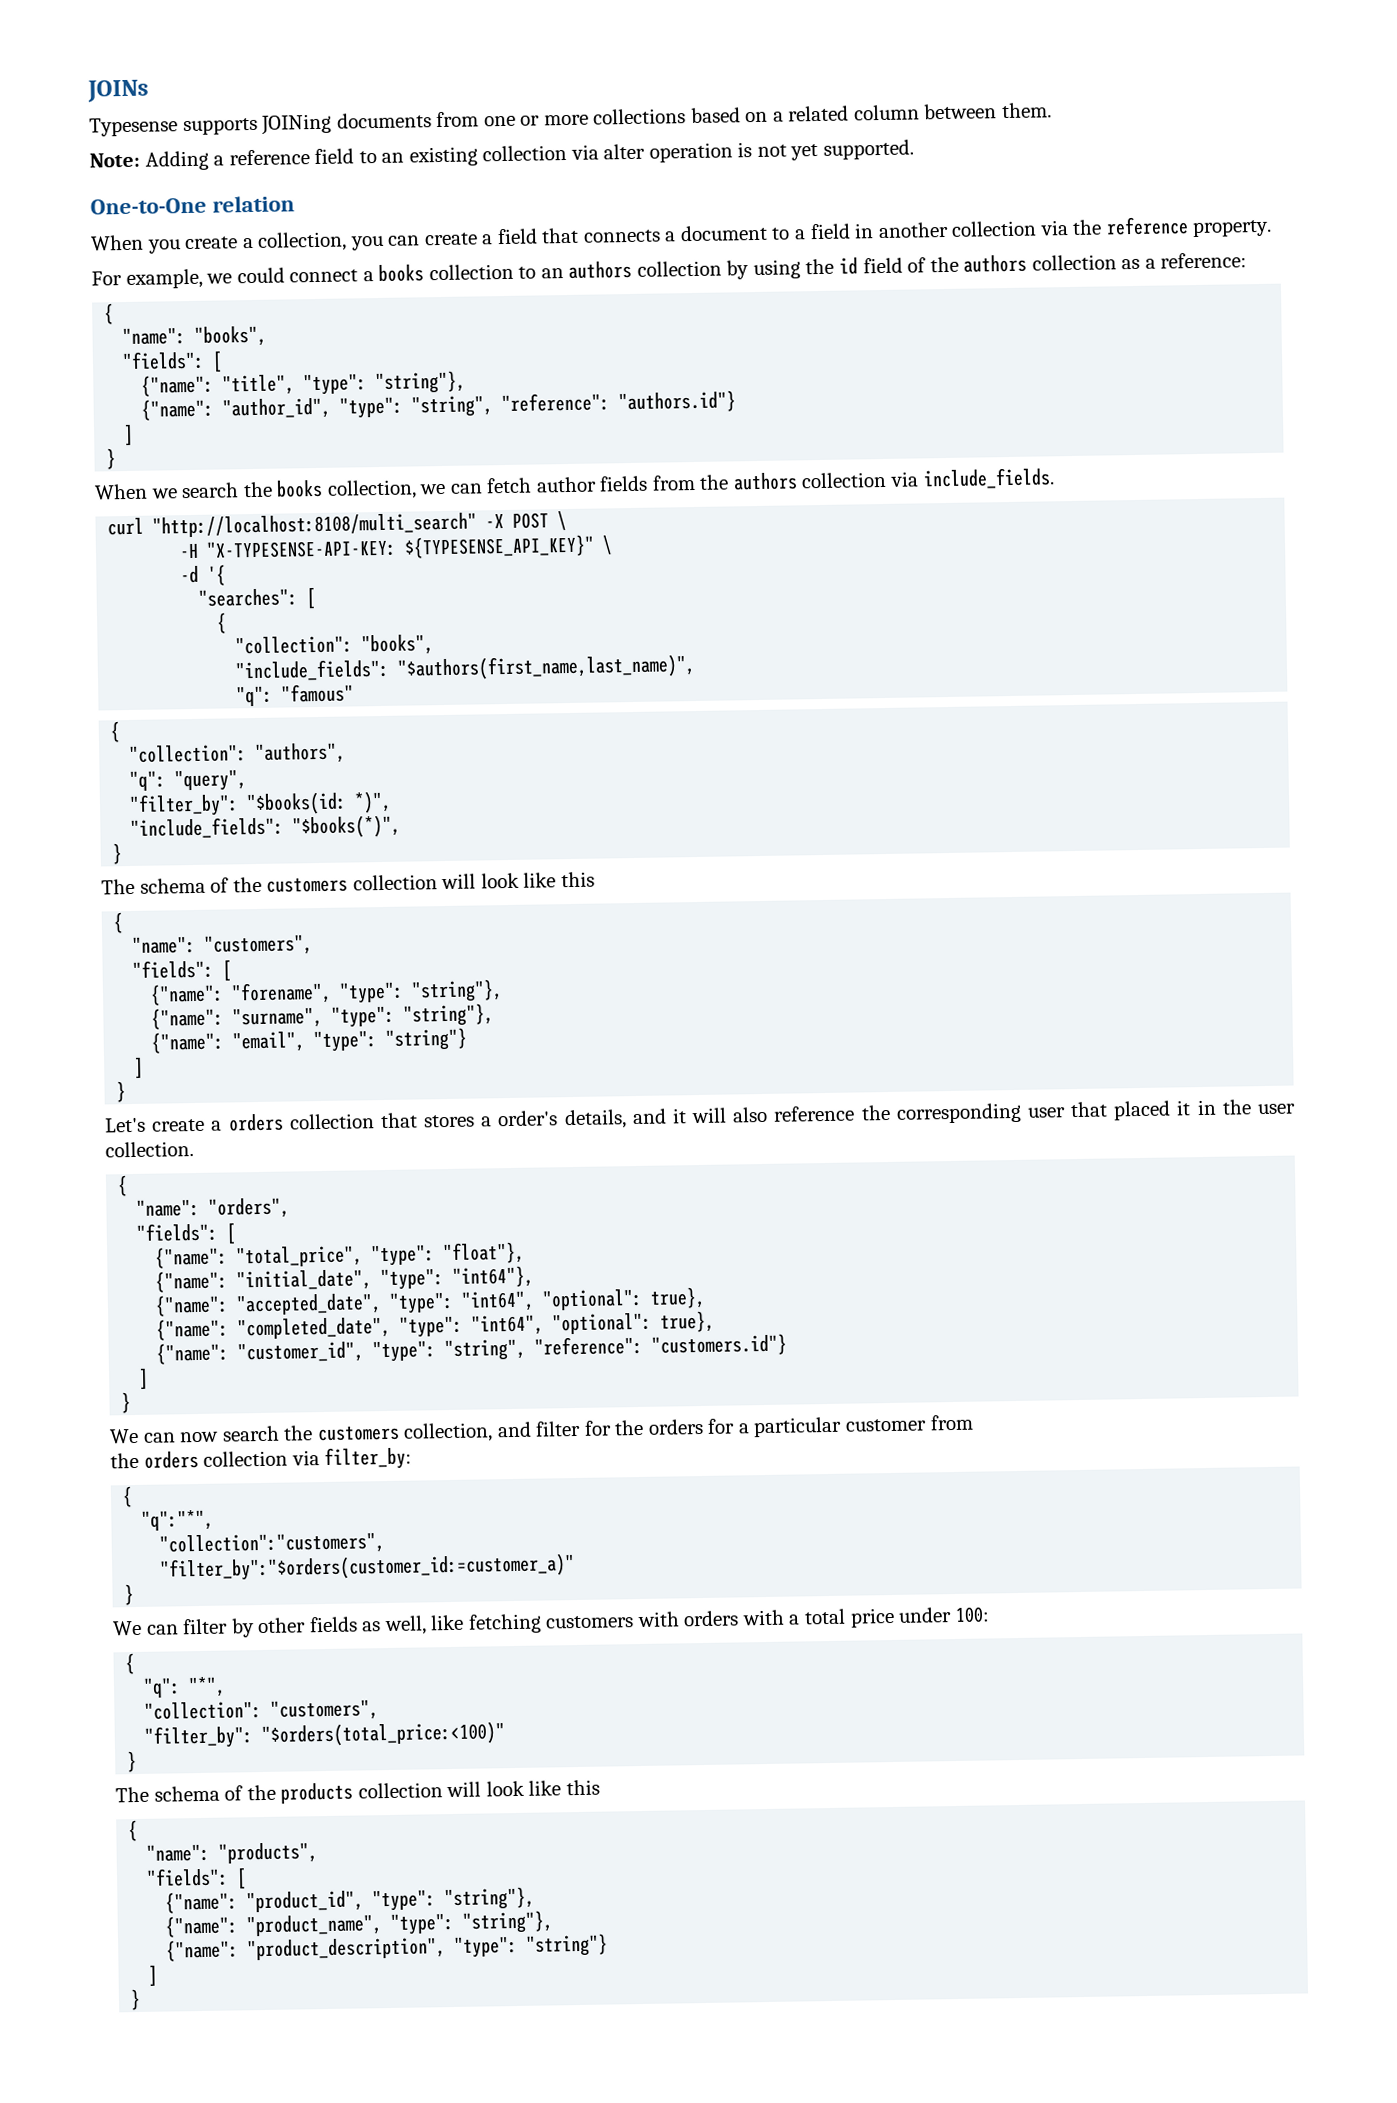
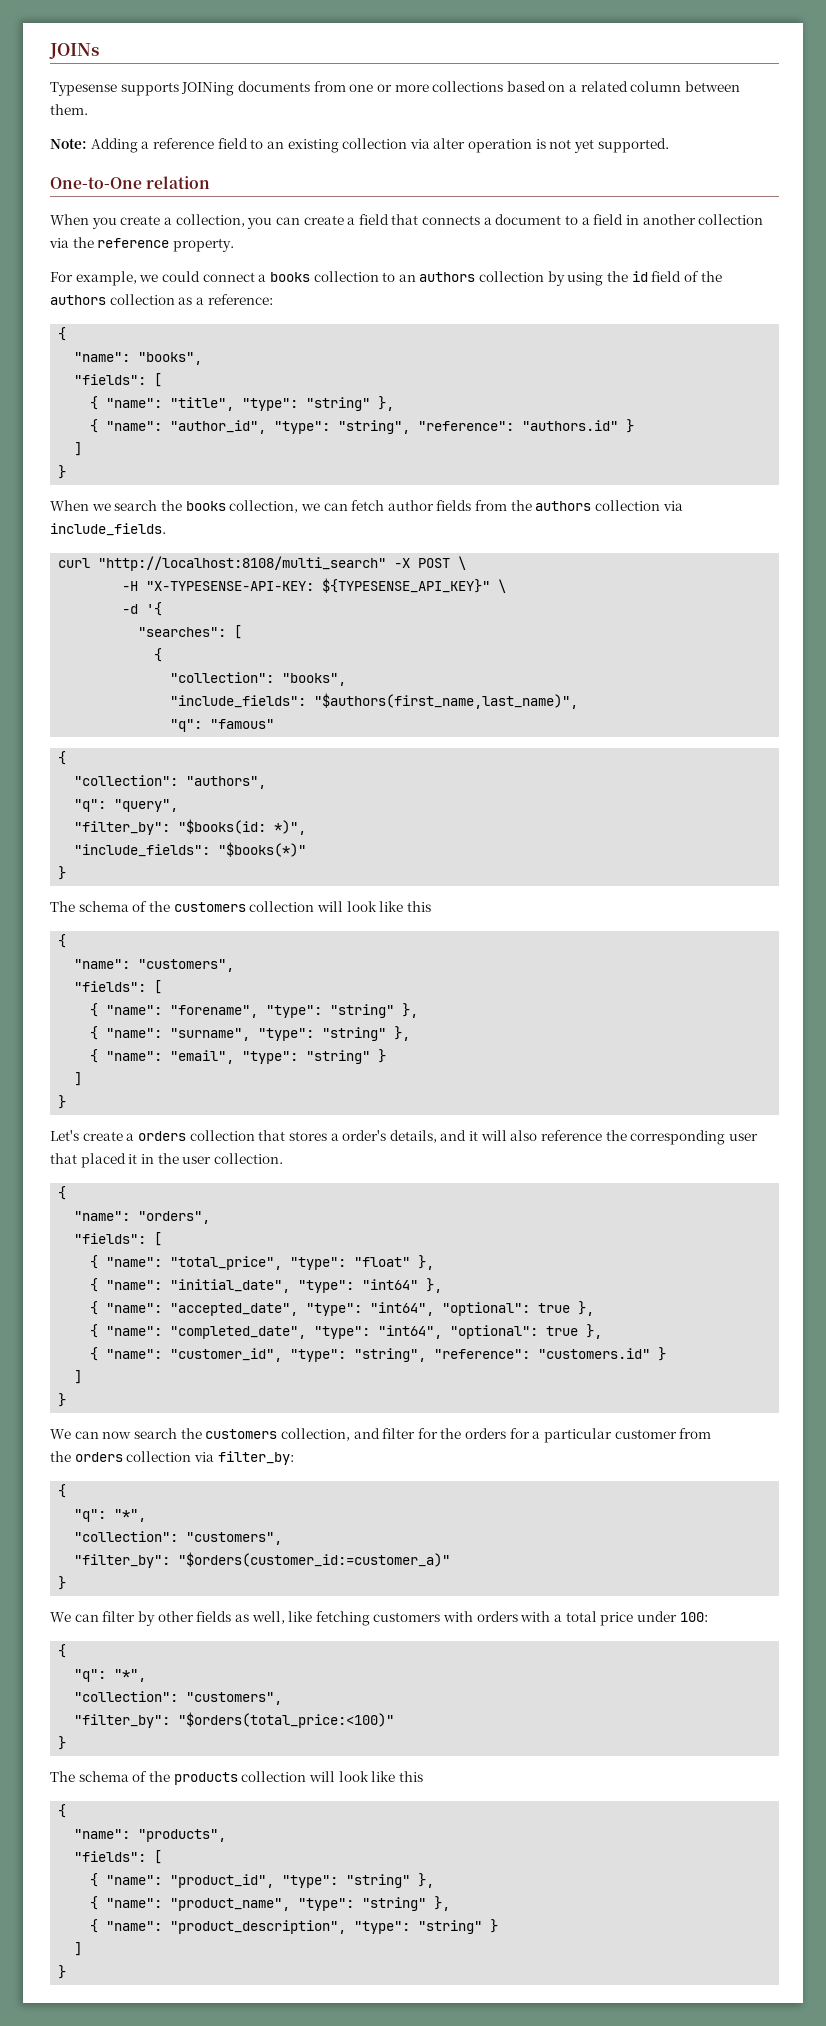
- {"name": "title", "type": "string"},
- {"name": "author_id", "type": "string", "reference": "authors.id"}
+ { "name": "title", "type": "string" },
+ { "name": "author_id", "type": "string", "reference": "authors.id" }
- "include_fields": "$books(*)",
+ "include_fields": "$books(*)"
- {"name": "forename", "type": "string"},
- {"name": "surname", "type": "string"},
- {"name": "email", "type": "string"}
+ { "name": "forename", "type": "string" },
+ { "name": "surname", "type": "string" },
+ { "name": "email", "type": "string" }
- {"name": "total_price", "type": "float"},
- {"name": "initial_date", "type": "int64"},
- {"name": "accepted_date", "type": "int64", "optional": true},
- {"name": "completed_date", "type": "int64", "optional": true},
- {"name": "customer_id", "type": "string", "reference": "customers.id"}
+ { "name": "total_price", "type": "float" },
+ { "name": "initial_date", "type": "int64" },
+ { "name": "accepted_date", "type": "int64", "optional": true },
+ { "name": "completed_date", "type": "int64", "optional": true },
+ { "name": "customer_id", "type": "string", "reference": "customers.id" }
  the orders collection via filter_by:
  {
- "q":"*",
- "collection":"customers",
- "filter_by":"$orders(customer_id:=customer_a)"
+ "q": "*",
+ "collection": "customers",
+ "filter_by": "$orders(customer_id:=customer_a)"
- {"name": "product_id", "type": "string"},
- {"name": "product_name", "type": "string"},
- {"name": "product_description", "type": "string"}
+ { "name": "product_id", "type": "string" },
+ { "name": "product_name", "type": "string" },
+ { "name": "product_description", "type": "string" }

